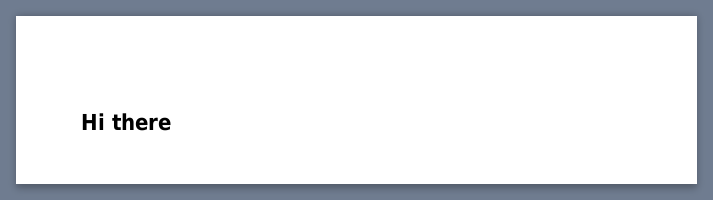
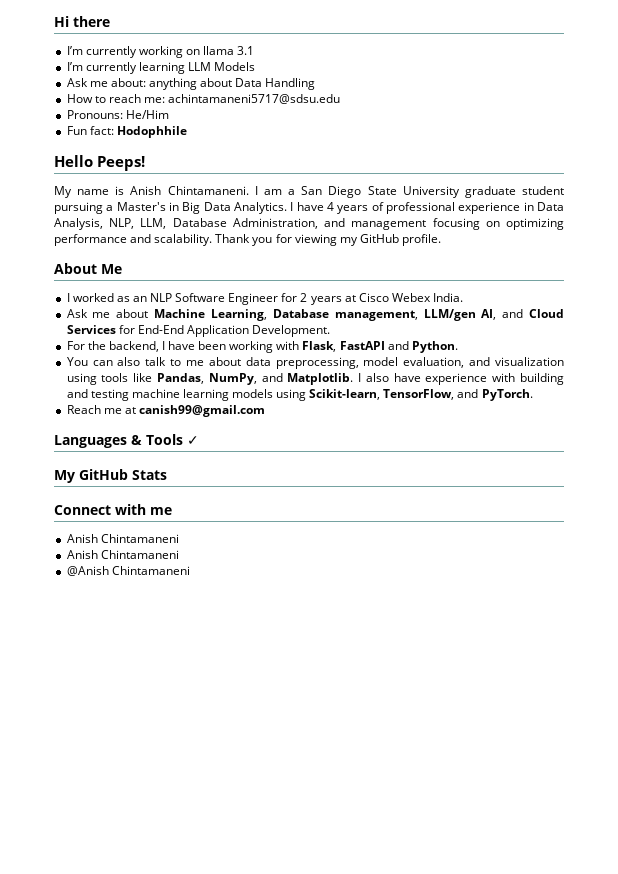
+ I’m currently working on llama 3.1
+ I’m currently learning LLM Models
+ Ask me about: anything about Data Handling
+ How to reach me: achintamaneni5717@sdsu.edu
+ Pronouns: He/Him
+ Fun fact: Hodophhile
+ Hello Peeps!
+ My name is Anish Chintamaneni. I am a San Diego State University graduate student pursuing a Master's in Big Data Analytics. I have 4 years of professional experience in Data Analysis, NLP, LLM, Database Administration, and management focusing on optimizing performance and scalability. Thank you for viewing my GitHub profile.
+ About Me
+ I worked as an NLP Software Engineer for 2 years at Cisco Webex India.
+ Ask me about Machine Learning, Database management, LLM/gen AI, and Cloud Services for End-End Application Development.
+ For the backend, I have been working with Flask, FastAPI and Python.
+ You can also talk to me about data preprocessing, model evaluation, and visualization using tools like Pandas, NumPy, and Matplotlib. I also have experience with building and testing machine learning models using Scikit-learn, TensorFlow, and PyTorch.
+ Reach me at canish99@gmail.com
+ Languages & Tools ✓
+ My GitHub Stats
+ Connect with me
+ Anish Chintamaneni
+ Anish Chintamaneni
+ @Anish Chintamaneni

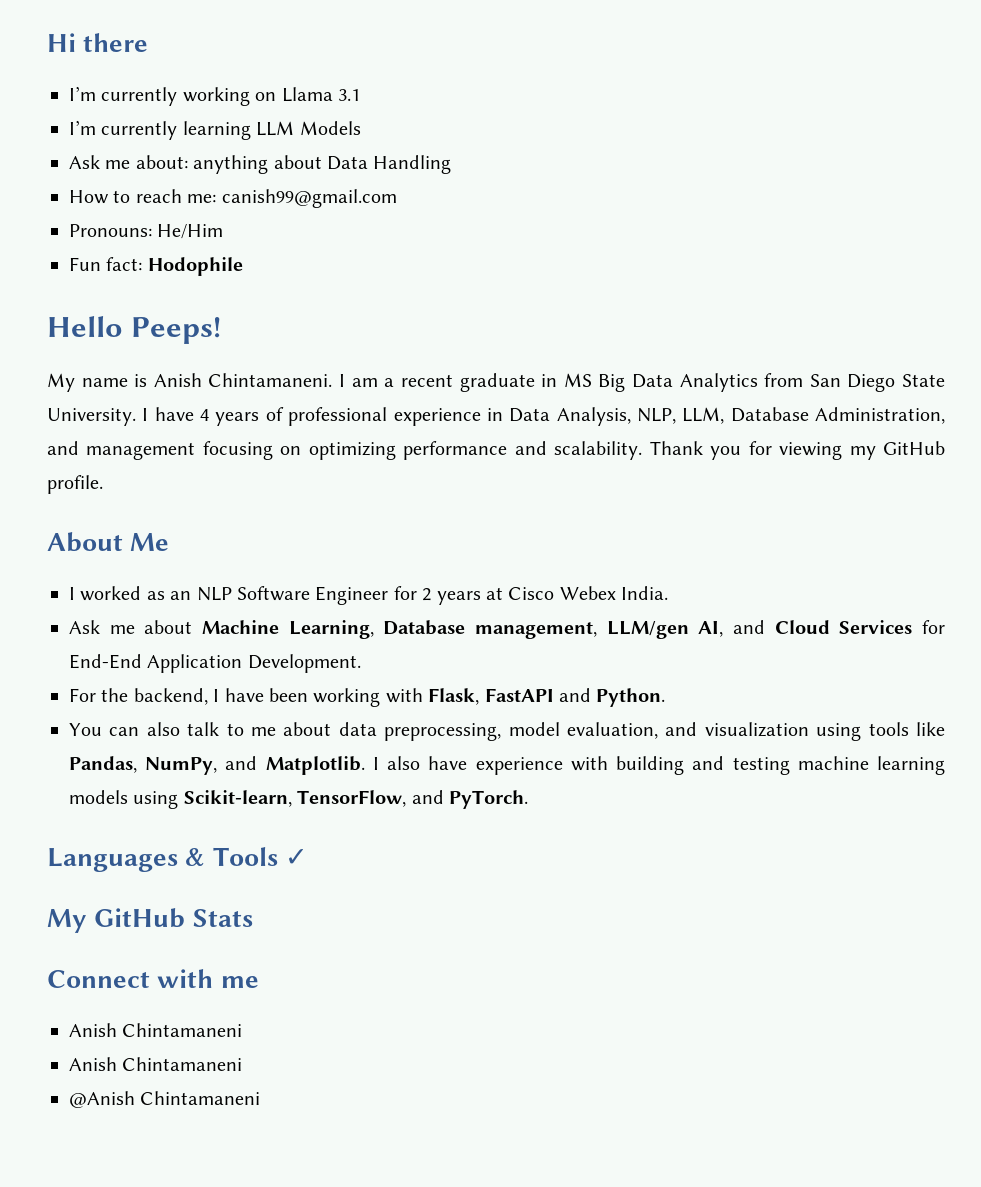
- I’m currently working on llama 3.1
+ I’m currently working on Llama 3.1
- How to reach me: achintamaneni5717@sdsu.edu
+ How to reach me: canish99@gmail.com
- Fun fact: Hodophhile
+ Fun fact: Hodophile
- I am a San Diego State University graduate student pursuing a Master's in Big Data Analytics.
+ I am a recent graduate in MS Big Data Analytics from San Diego State University.
- Reach me at canish99@gmail.com

